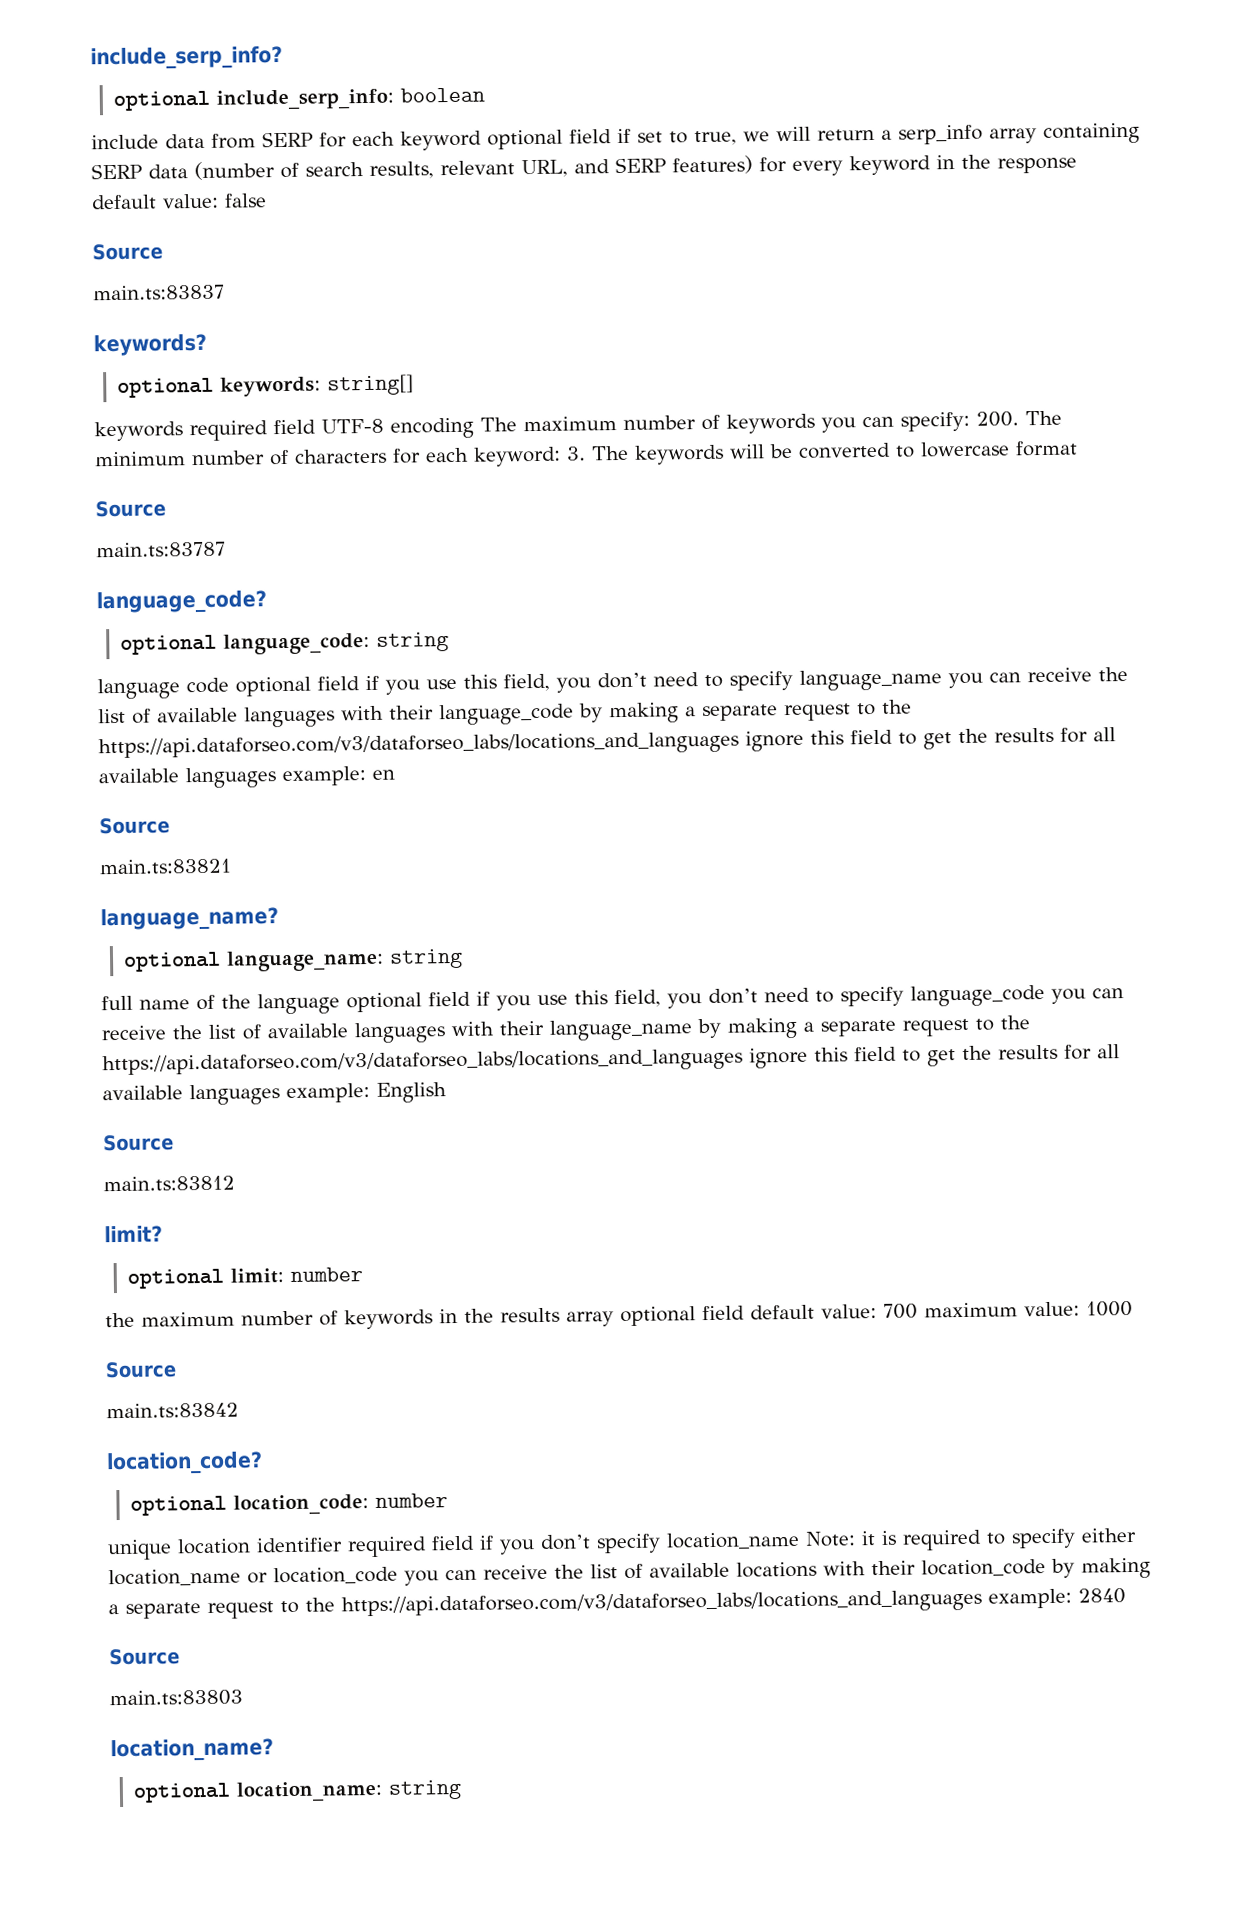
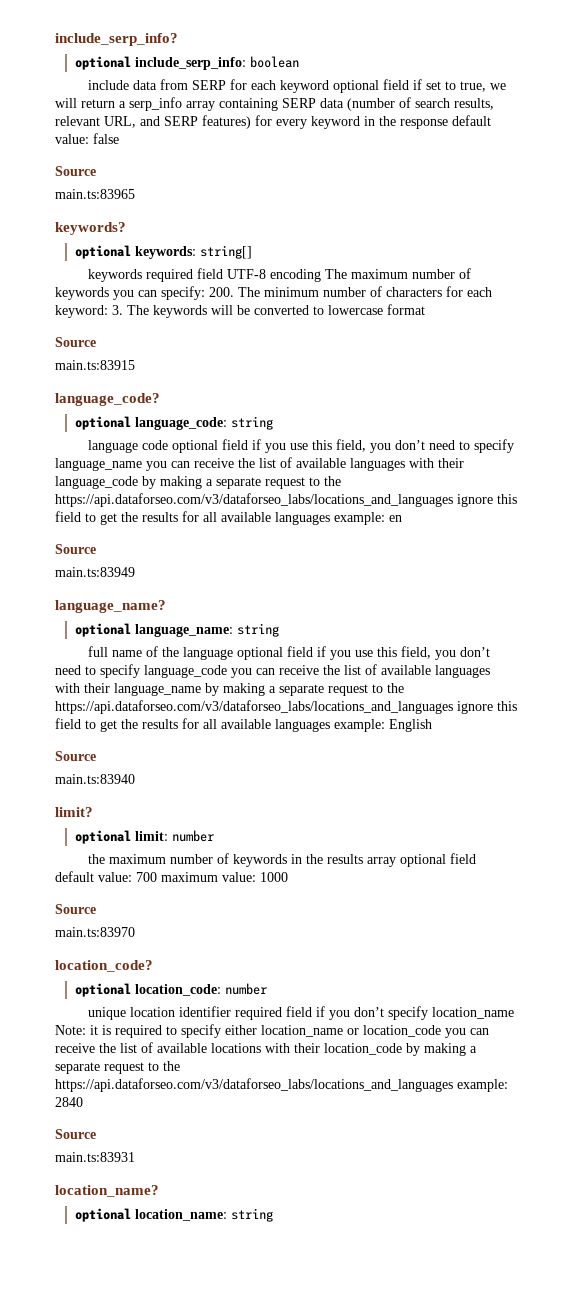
- main.ts:83837
+ main.ts:83965
- main.ts:83787
+ main.ts:83915
- main.ts:83821
+ main.ts:83949
- main.ts:83812
+ main.ts:83940
- main.ts:83842
+ main.ts:83970
- main.ts:83803
+ main.ts:83931

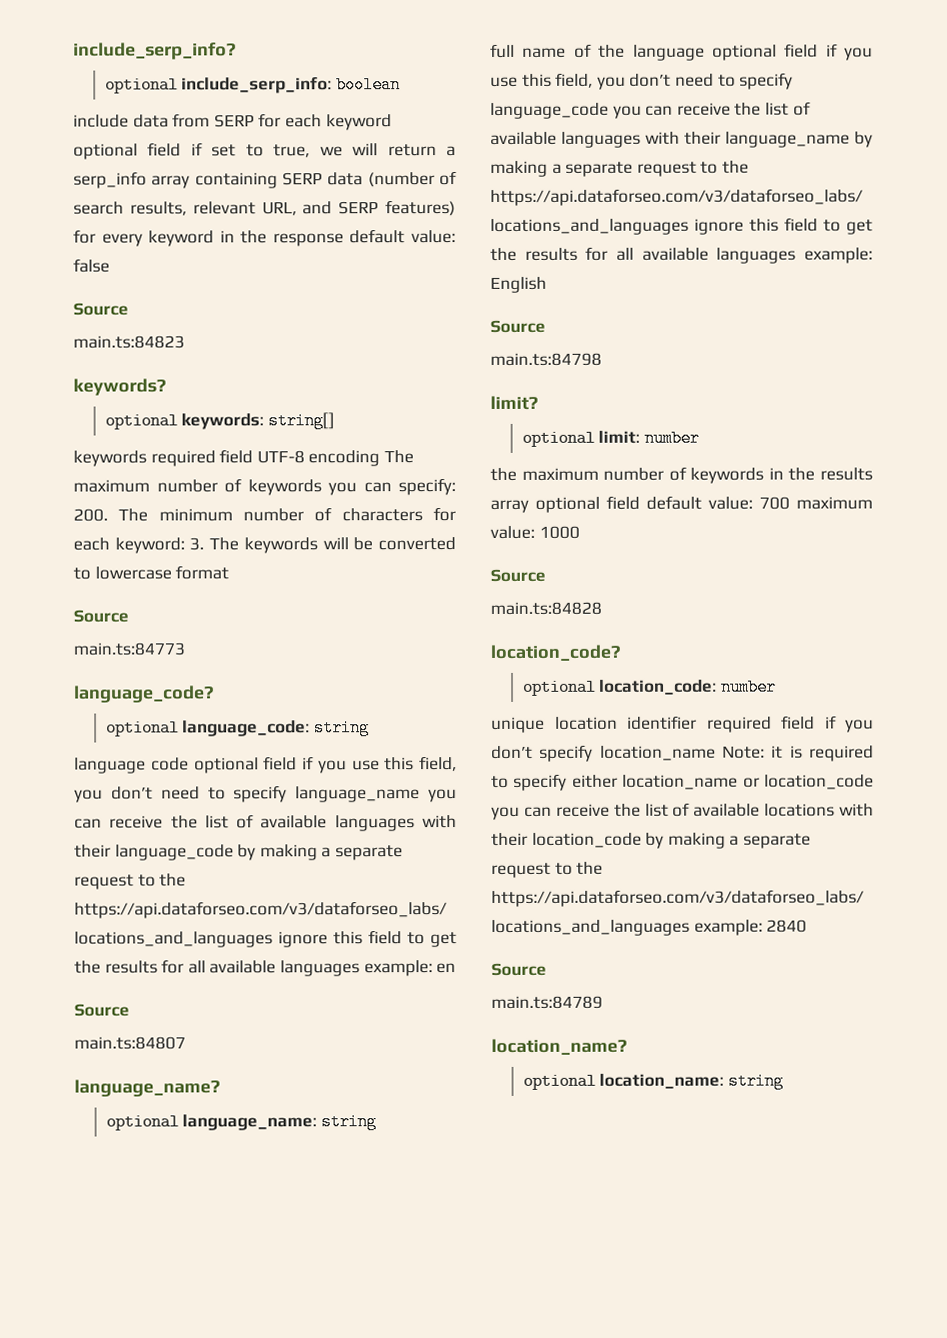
- main.ts:83965
+ main.ts:84823
- main.ts:83915
+ main.ts:84773
- main.ts:83949
+ main.ts:84807
- main.ts:83940
+ main.ts:84798
- main.ts:83970
+ main.ts:84828
- main.ts:83931
+ main.ts:84789

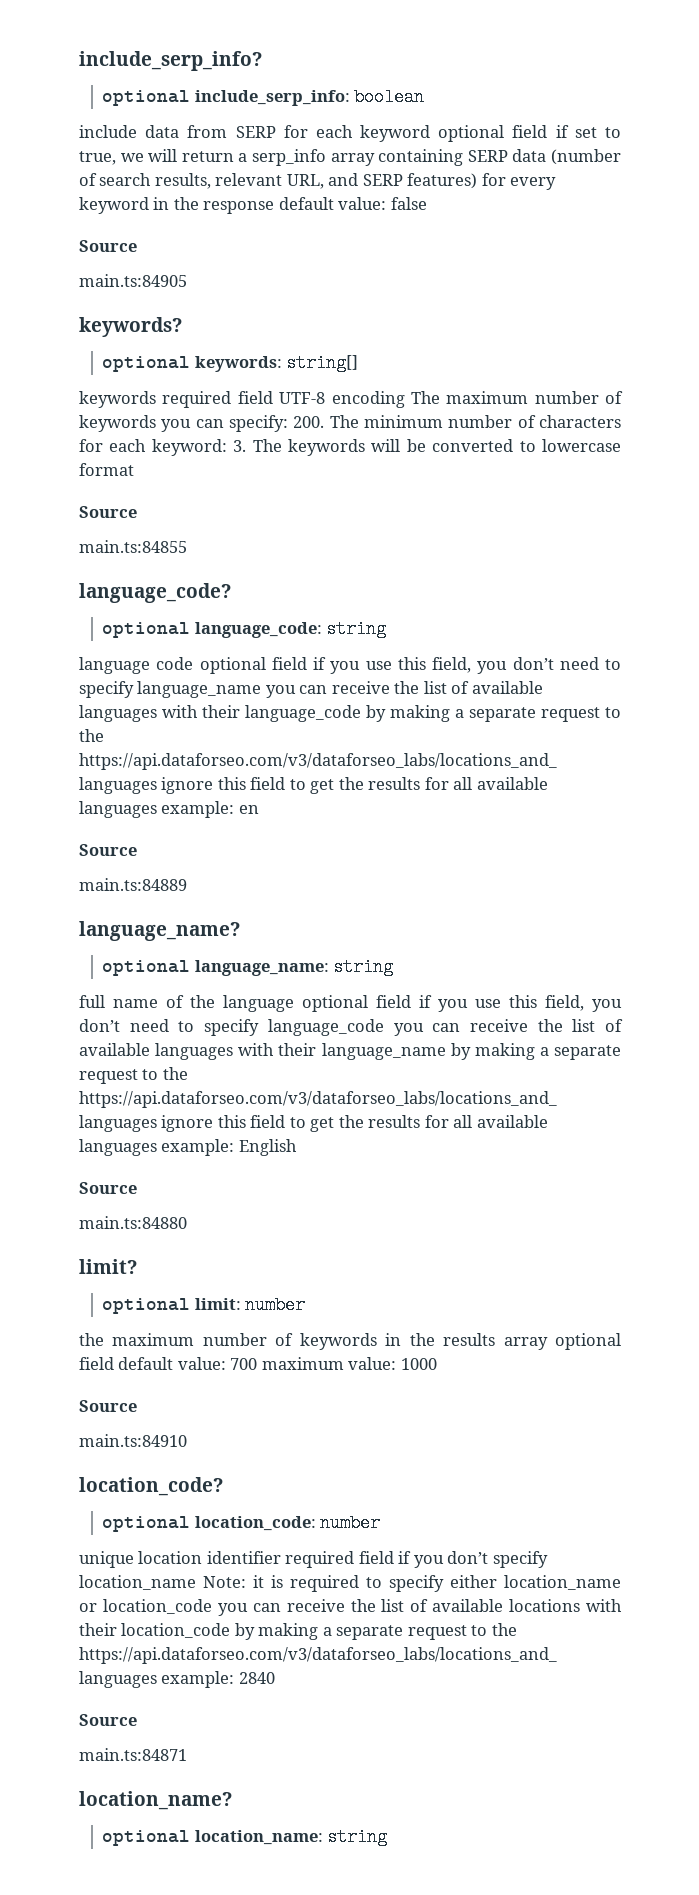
- main.ts:84823
+ main.ts:84905
- main.ts:84773
+ main.ts:84855
- main.ts:84807
+ main.ts:84889
- main.ts:84798
+ main.ts:84880
- main.ts:84828
+ main.ts:84910
- main.ts:84789
+ main.ts:84871

